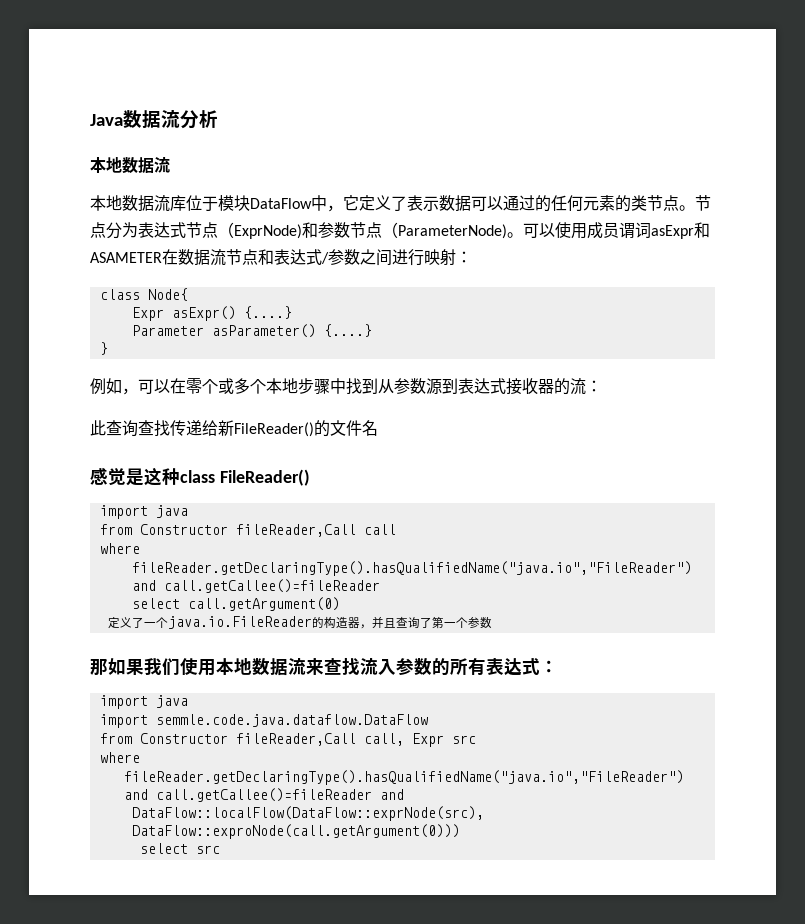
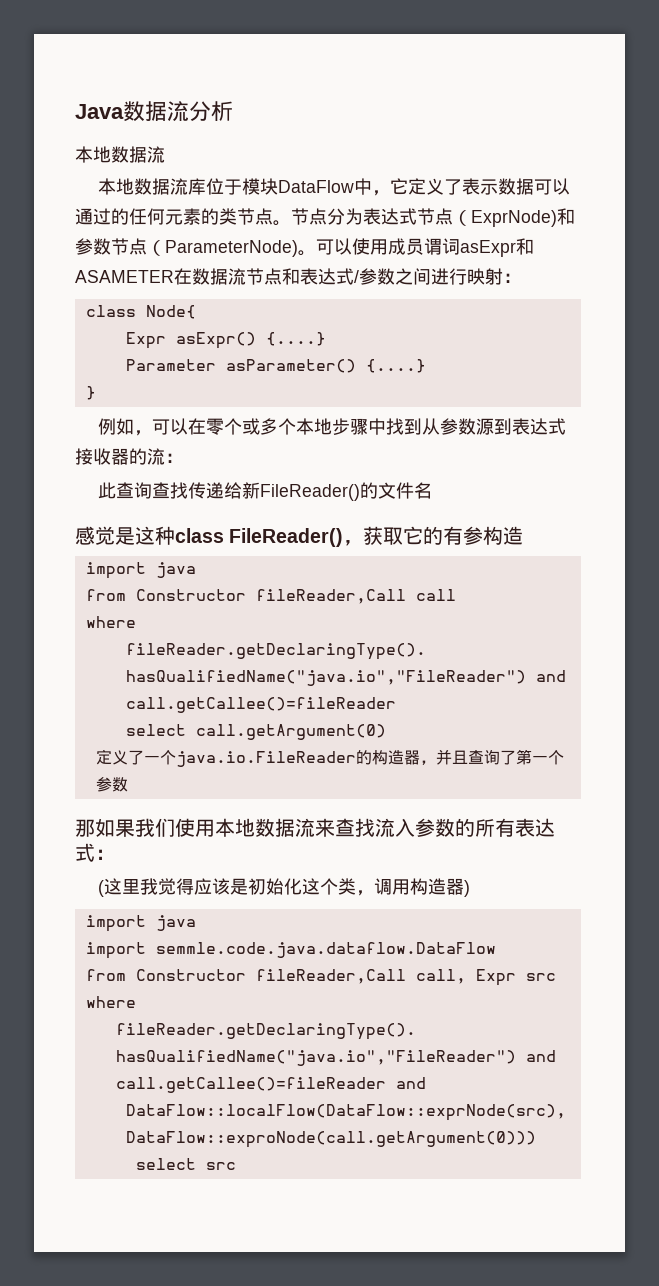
- 感觉是这种class FileReader()
+ 感觉是这种class FileReader()，获取它的有参构造
+ (这里我觉得应该是初始化这个类，调用构造器)

